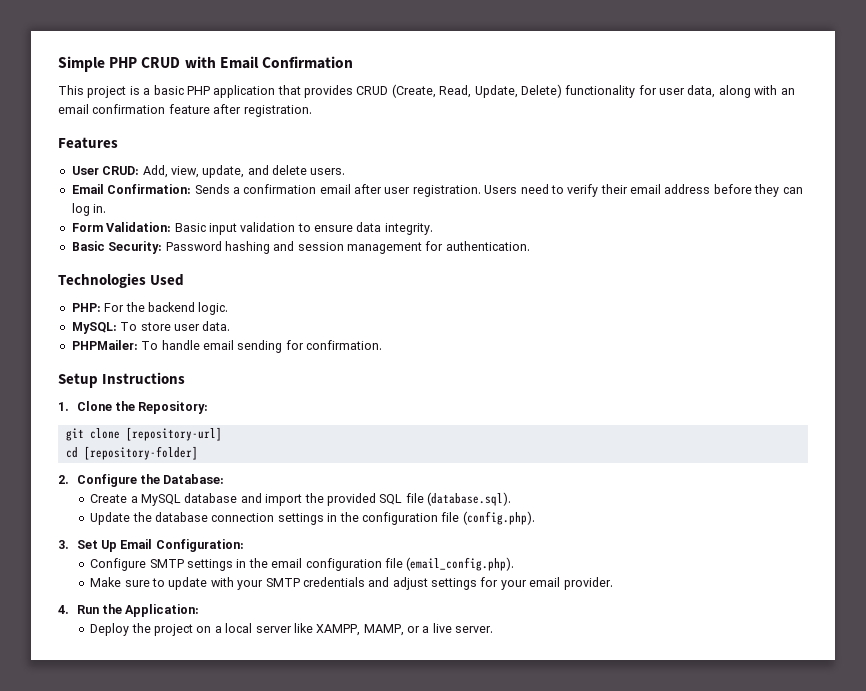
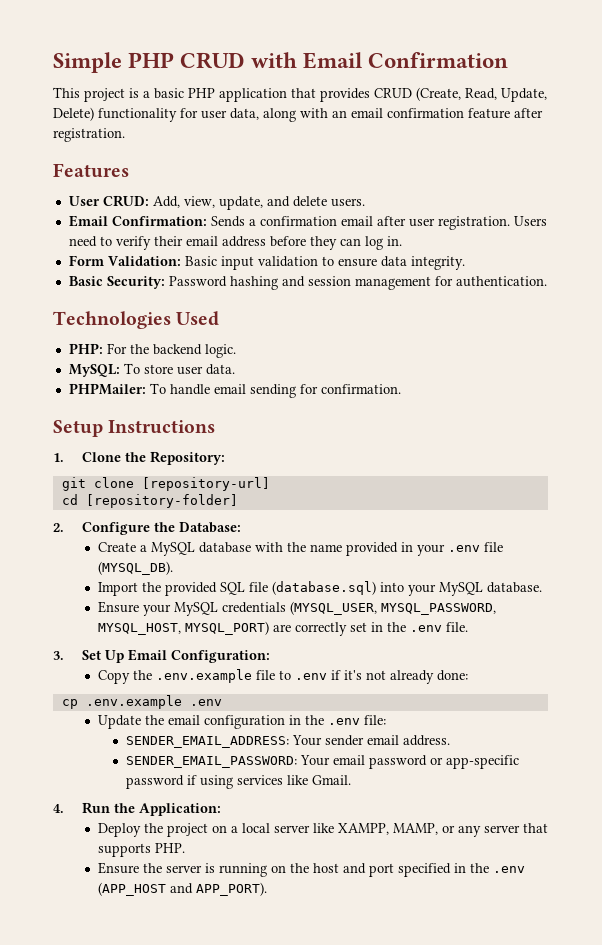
- Create a MySQL database and import the provided SQL file (database.sql).
- Update the database connection settings in the configuration file (config.php).
+ Create a MySQL database with the name provided in your .env file (MYSQL_DB).
+ Import the provided SQL file (database.sql) into your MySQL database.
+ Ensure your MySQL credentials (MYSQL_USER, MYSQL_PASSWORD, MYSQL_HOST, MYSQL_PORT) are correctly set in the .env file.
- Configure SMTP settings in the email configuration file (email_config.php).
- Make sure to update with your SMTP credentials and adjust settings for your email provider.
+ Copy the .env.example file to .env if it's not already done:
+ cp .env.example .env
+ Update the email configuration in the .env file:
+ SENDER_EMAIL_ADDRESS: Your sender email address.
+ SENDER_EMAIL_PASSWORD: Your email password or app-specific password if using services like Gmail.
- Deploy the project on a local server like XAMPP, MAMP, or a live server.
+ Deploy the project on a local server like XAMPP, MAMP, or any server that supports PHP.
+ Ensure the server is running on the host and port specified in the .env (APP_HOST and APP_PORT).

